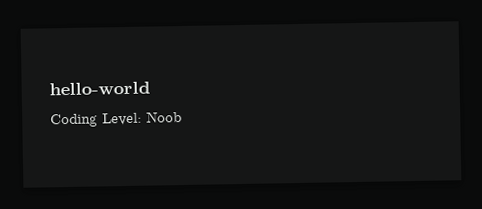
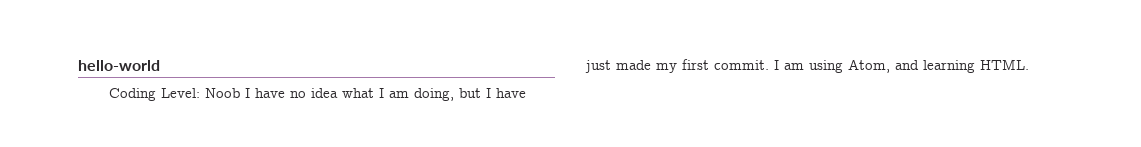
- Coding Level: Noob
+ Coding Level: Noob I have no idea what I am doing, but I have just made my first commit. I am using Atom, and learning HTML.

